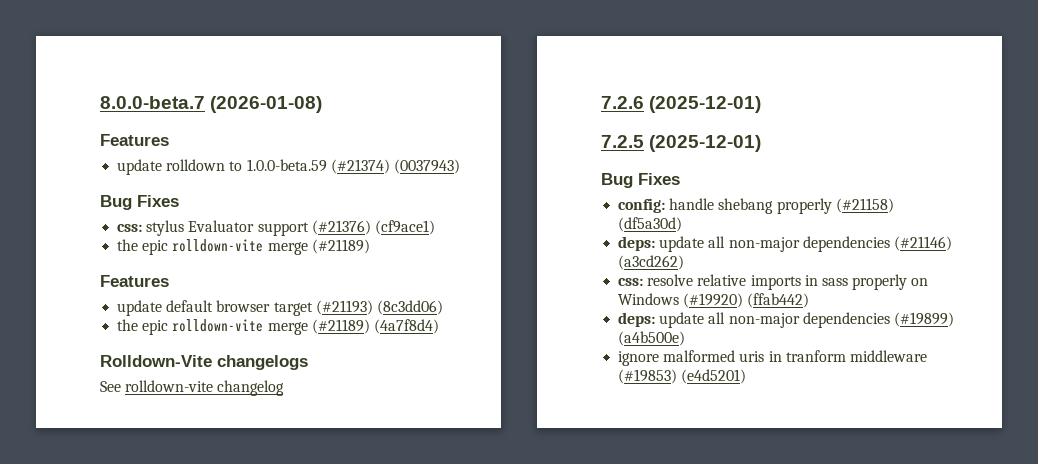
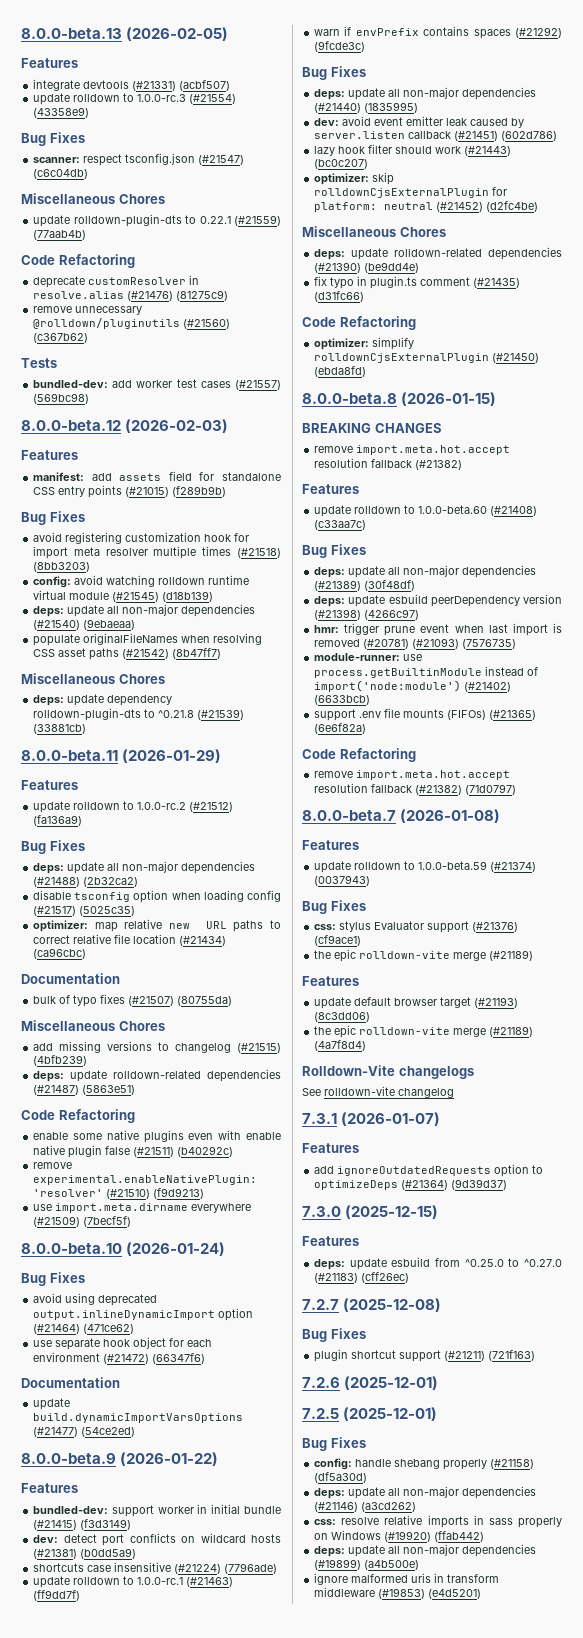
+ 8.0.0-beta.13 (2026-02-05)
+ Features
+ integrate devtools (#21331) (acbf507)
+ update rolldown to 1.0.0-rc.3 (#21554) (43358e9)
+ Bug Fixes
+ scanner: respect tsconfig.json (#21547) (c6c04db)
+ Miscellaneous Chores
+ update rolldown-plugin-dts to 0.22.1 (#21559) (77aab4b)
+ Code Refactoring
+ deprecate customResolver in resolve.alias (#21476) (81275c9)
+ remove unnecessary @rolldown/pluginutils (#21560) (c367b62)
+ Tests
+ bundled-dev: add worker test cases (#21557) (569bc98)
+ 8.0.0-beta.12 (2026-02-03)
+ Features
+ manifest: add assets field for standalone CSS entry points (#21015) (f289b9b)
+ Bug Fixes
+ avoid registering customization hook for import meta resolver multiple times (#21518) (8bb3203)
+ config: avoid watching rolldown runtime virtual module (#21545) (d18b139)
+ deps: update all non-major dependencies (#21540) (9ebaeaa)
+ populate originalFileNames when resolving CSS asset paths (#21542) (8b47ff7)
+ Miscellaneous Chores
+ deps: update dependency rolldown-plugin-dts to ^0.21.8 (#21539) (33881cb)
+ 8.0.0-beta.11 (2026-01-29)
+ Features
+ update rolldown to 1.0.0-rc.2 (#21512) (fa136a9)
+ Bug Fixes
+ deps: update all non-major dependencies (#21488) (2b32ca2)
+ disable tsconfig option when loading config (#21517) (5025c35)
+ optimizer: map relative new URL paths to correct relative file location (#21434) (ca96cbc)
+ Documentation
+ bulk of typo fixes (#21507) (80755da)
+ Miscellaneous Chores
+ add missing versions to changelog (#21515) (4bfb239)
+ deps: update rolldown-related dependencies (#21487) (5863e51)
+ Code Refactoring
+ enable some native plugins even with enable native plugin false (#21511) (b40292c)
+ remove experimental.enableNativePlugin: 'resolver' (#21510) (f9d9213)
+ use import.meta.dirname everywhere (#21509) (7becf5f)
+ 8.0.0-beta.10 (2026-01-24)
+ Bug Fixes
+ avoid using deprecated output.inlineDynamicImport option (#21464) (471ce62)
+ use separate hook object for each environment (#21472) (66347f6)
+ Documentation
+ update build.dynamicImportVarsOptions (#21477) (54ce2ed)
+ 8.0.0-beta.9 (2026-01-22)
+ Features
+ bundled-dev: support worker in initial bundle (#21415) (f3d3149)
+ dev: detect port conflicts on wildcard hosts (#21381) (b0dd5a9)
+ shortcuts case insensitive (#21224) (7796ade)
+ update rolldown to 1.0.0-rc.1 (#21463) (ff9dd7f)
+ warn if envPrefix contains spaces (#21292) (9fcde3c)
+ Bug Fixes
+ deps: update all non-major dependencies (#21440) (1835995)
+ dev: avoid event emitter leak caused by server.listen callback (#21451) (602d786)
+ lazy hook filter should work (#21443) (bc0c207)
+ optimizer: skip rolldownCjsExternalPlugin for platform: neutral (#21452) (d2fc4be)
+ Miscellaneous Chores
+ deps: update rolldown-related dependencies (#21390) (be9dd4e)
+ fix typo in plugin.ts comment (#21435) (d31fc66)
+ Code Refactoring
+ optimizer: simplify rolldownCjsExternalPlugin (#21450) (ebda8fd)
+ 8.0.0-beta.8 (2026-01-15)
+ BREAKING CHANGES
+ remove import.meta.hot.accept resolution fallback (#21382)
+ Features
+ update rolldown to 1.0.0-beta.60 (#21408) (c33aa7c)
+ Bug Fixes
+ deps: update all non-major dependencies (#21389) (30f48df)
+ deps: update esbuild peerDependency version (#21398) (4266c97)
+ hmr: trigger prune event when last import is removed (#20781) (#21093) (7576735)
+ module-runner: use process.getBuiltinModule instead of import('node:module') (#21402) (6633bcb)
+ support .env file mounts (FIFOs) (#21365) (6e6f82a)
+ Code Refactoring
+ remove import.meta.hot.accept resolution fallback (#21382) (71d0797)
+ 7.3.1 (2026-01-07)
+ Features
+ add ignoreOutdatedRequests option to optimizeDeps (#21364) (9d39d37)
+ 7.3.0 (2025-12-15)
+ Features
+ deps: update esbuild from ^0.25.0 to ^0.27.0 (#21183) (cff26ec)
+ 7.2.7 (2025-12-08)
+ Bug Fixes
+ plugin shortcut support (#21211) (721f163)
- ignore malformed uris in tranform middleware (#19853) (e4d5201)
+ ignore malformed uris in transform middleware (#19853) (e4d5201)

